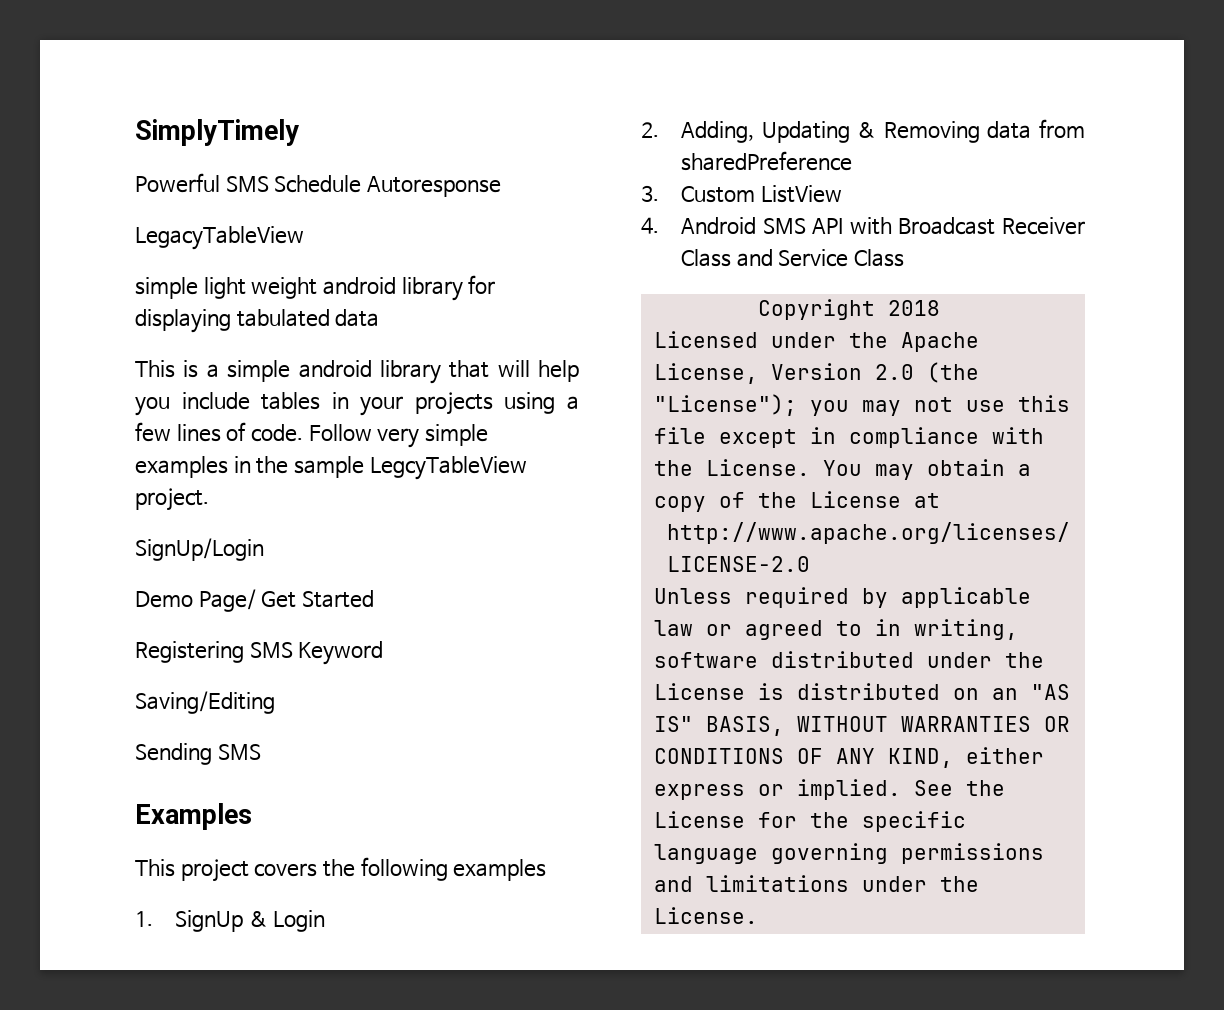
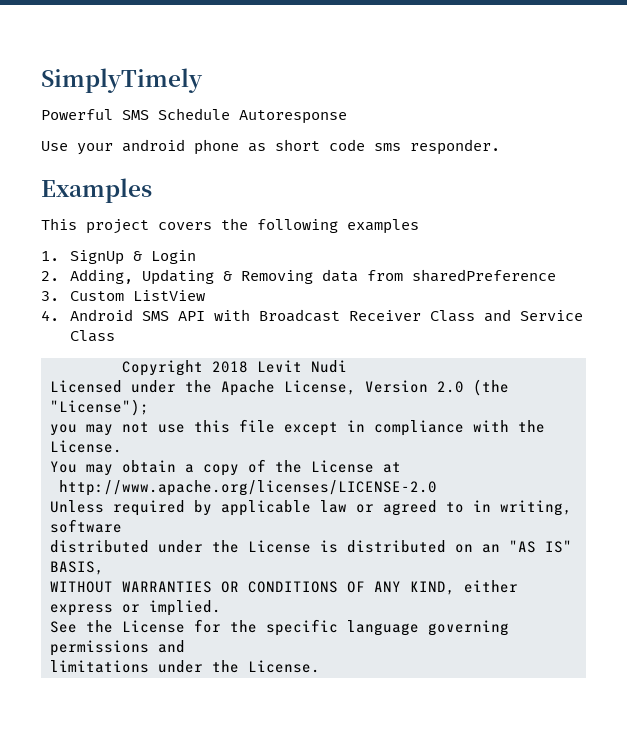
- LegacyTableView
- simple light weight android library for displaying tabulated data
- This is a simple android library that will help you include tables in your projects using a few lines of code. Follow very simple examples in the sample LegcyTableView project.
- SignUp/Login
- Demo Page/ Get Started
- Registering SMS Keyword
- Saving/Editing
- Sending SMS
+ Use your android phone as short code sms responder.
- Copyright 2018
+ Copyright 2018 Levit Nudi
- Licensed under the Apache License, Version 2.0 (the "License"); you may not use this file except in compliance with the License. You may obtain a copy of the License at
+ Licensed under the Apache License, Version 2.0 (the "License");
+ you may not use this file except in compliance with the License.
+ You may obtain a copy of the License at
- Unless required by applicable law or agreed to in writing, software distributed under the License is distributed on an "AS IS" BASIS, WITHOUT WARRANTIES OR CONDITIONS OF ANY KIND, either express or implied. See the License for the specific language governing permissions and limitations under the License.
+ Unless required by applicable law or agreed to in writing, software
+ distributed under the License is distributed on an "AS IS" BASIS,
+ WITHOUT WARRANTIES OR CONDITIONS OF ANY KIND, either express or implied.
+ See the License for the specific language governing permissions and
+ limitations under the License.

